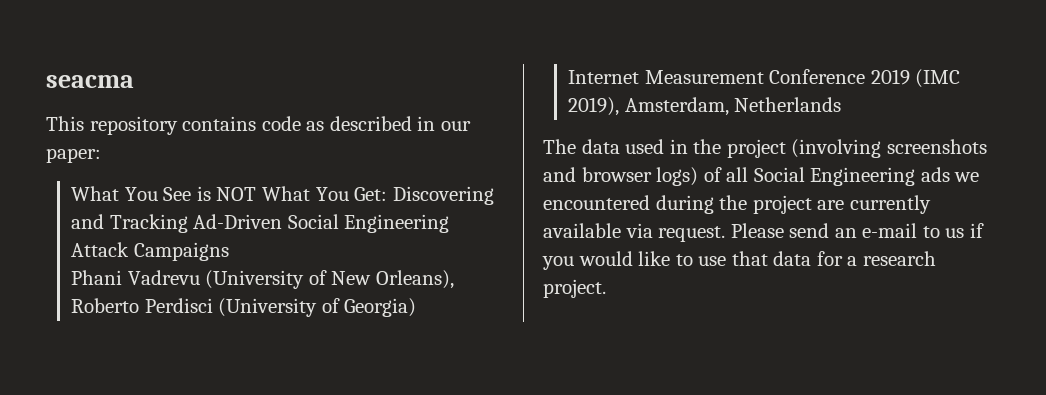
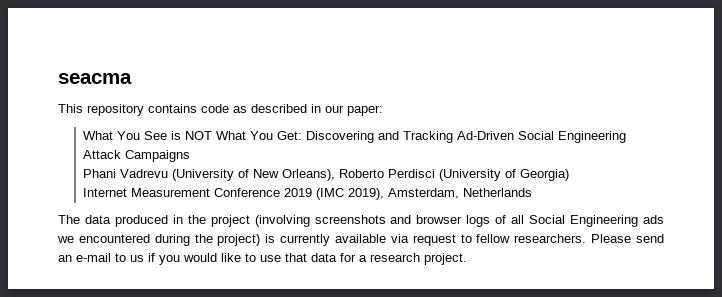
- The data used in the project (involving screenshots and browser logs) of all Social Engineering ads we encountered during the project are currently available via request.
+ The data produced in the project (involving screenshots and browser logs of all Social Engineering ads we encountered during the project) is currently available via request to fellow researchers.

